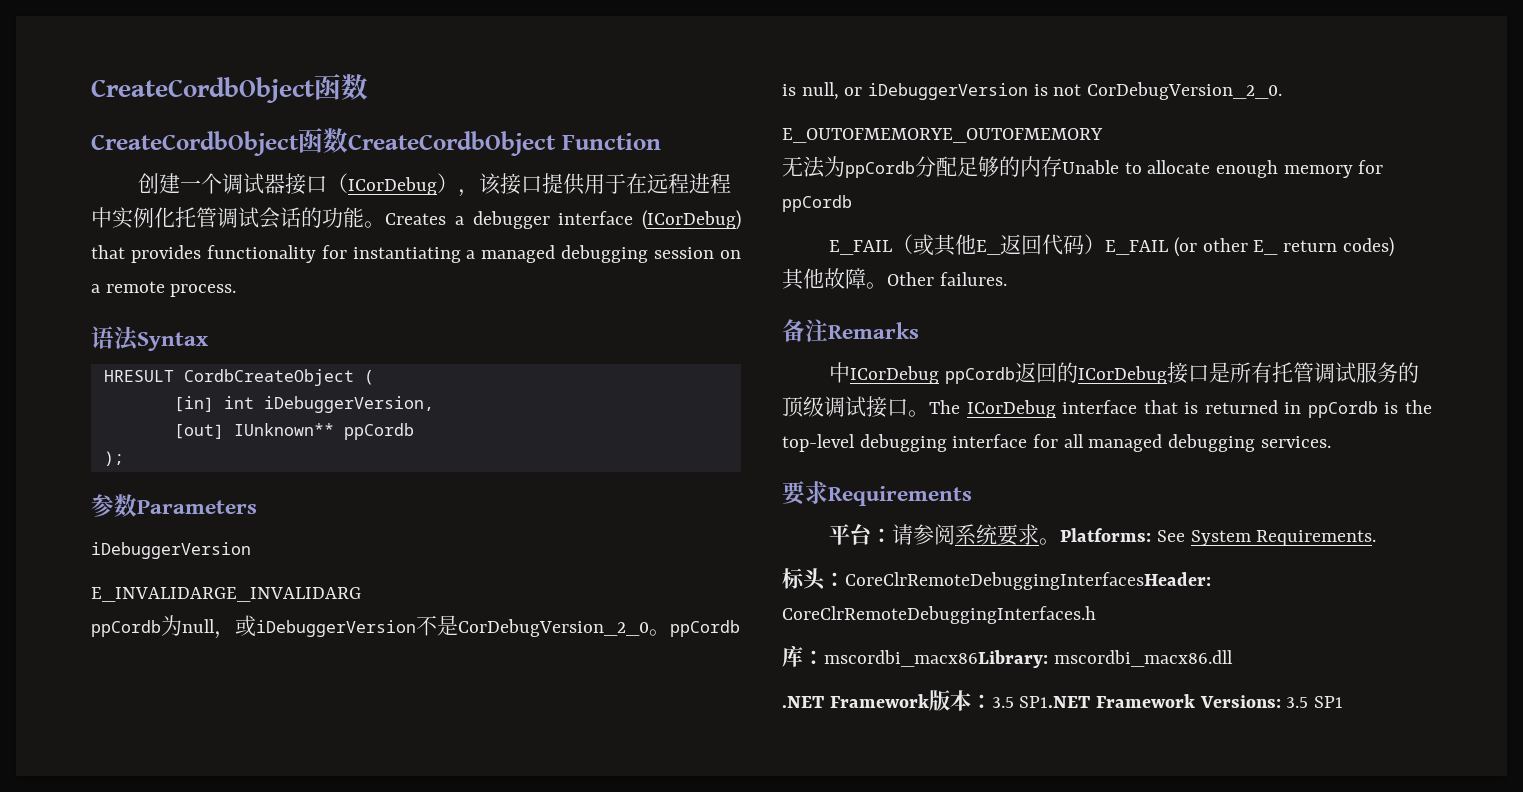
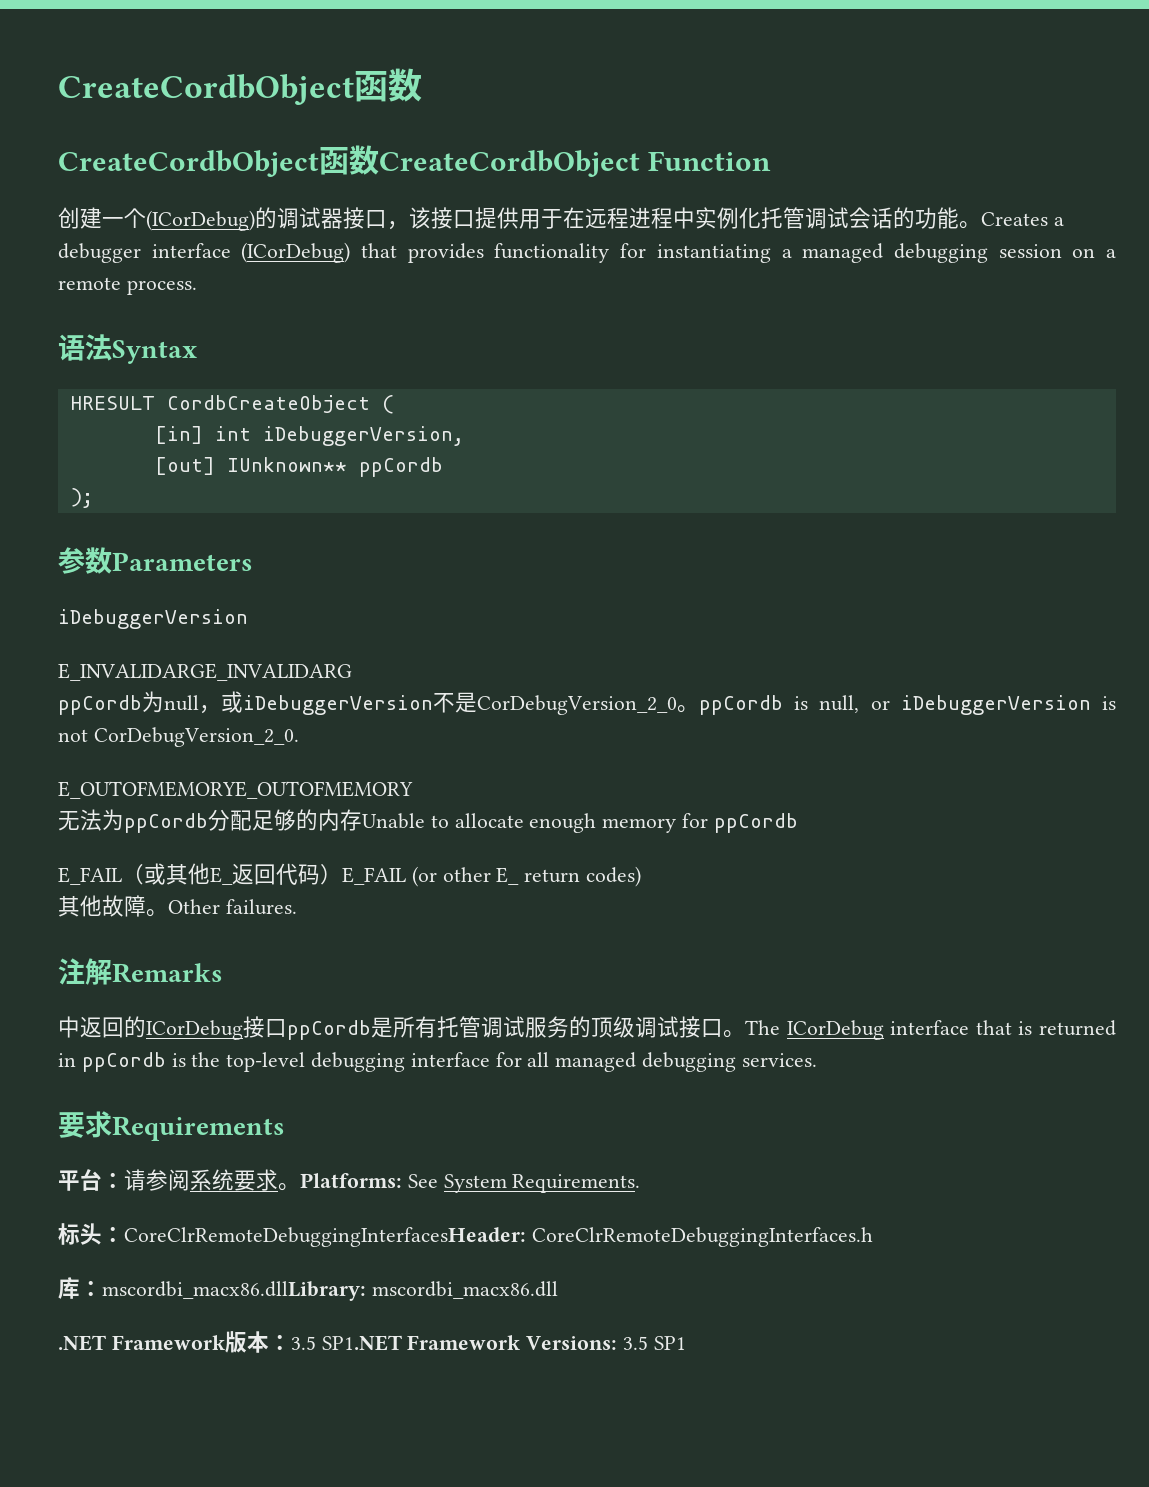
- 创建一个调试器接口（ICorDebug），该接口提供用于在远程进程中实例化托管调试会话的功能。
+ 创建一个(ICorDebug)的调试器接口，该接口提供用于在远程进程中实例化托管调试会话的功能。
- 备注Remarks
+ 注解Remarks
- 中ICorDebug ppCordb返回的ICorDebug接口是所有托管调试服务的顶级调试接口。
+ 中返回的ICorDebug接口ppCordb是所有托管调试服务的顶级调试接口。
- 库：mscordbi_macx86Library: mscordbi_macx86.dll
+ 库：mscordbi_macx86.dllLibrary: mscordbi_macx86.dll

